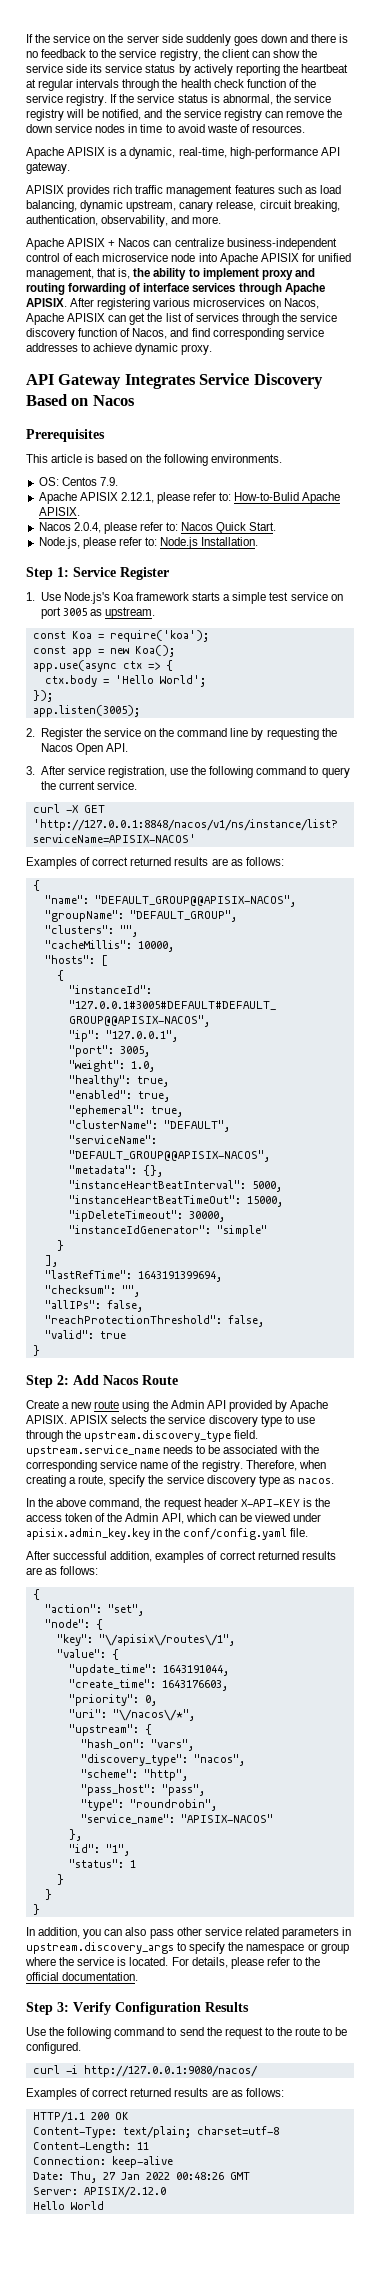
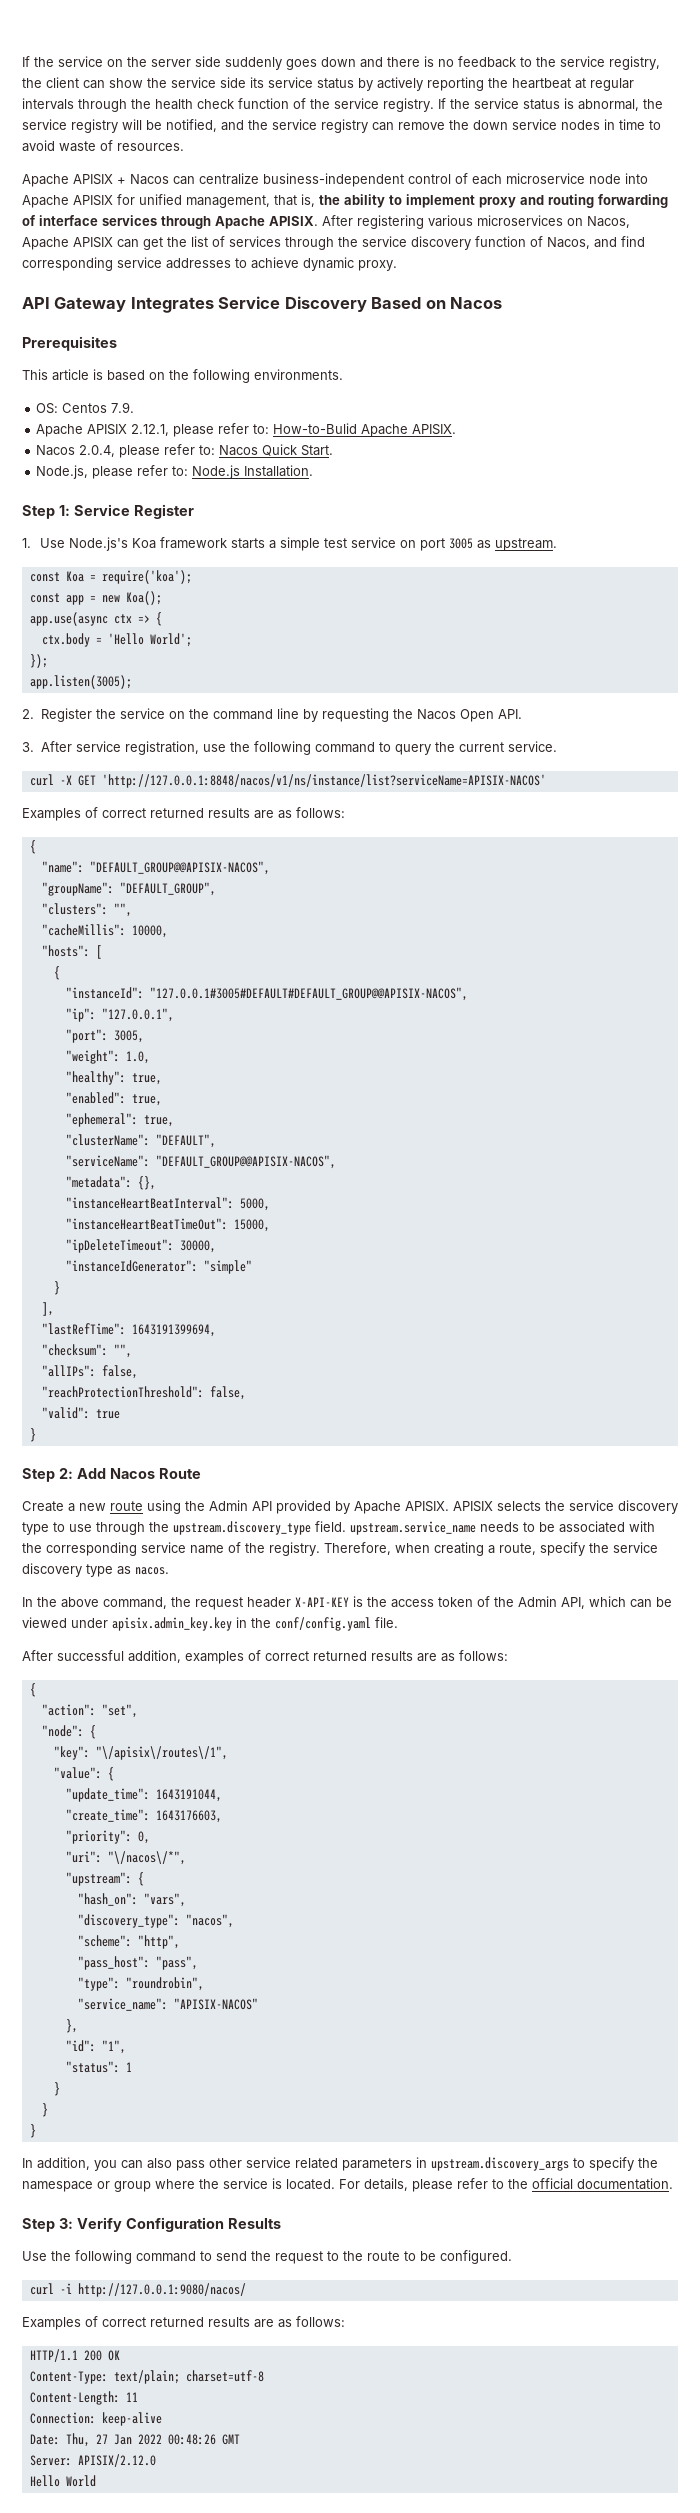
- Apache APISIX is a dynamic, real-time, high-performance API gateway.
- APISIX provides rich traffic management features such as load balancing, dynamic upstream, canary release, circuit breaking, authentication, observability, and more.

